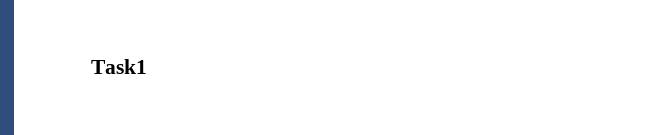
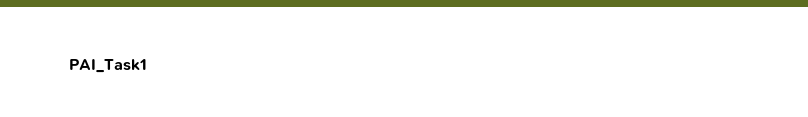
- Task1
+ PAI_Task1

